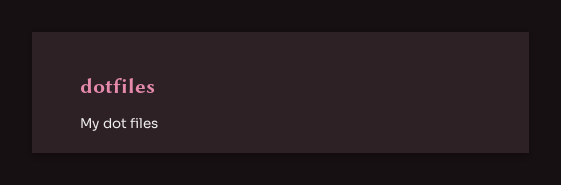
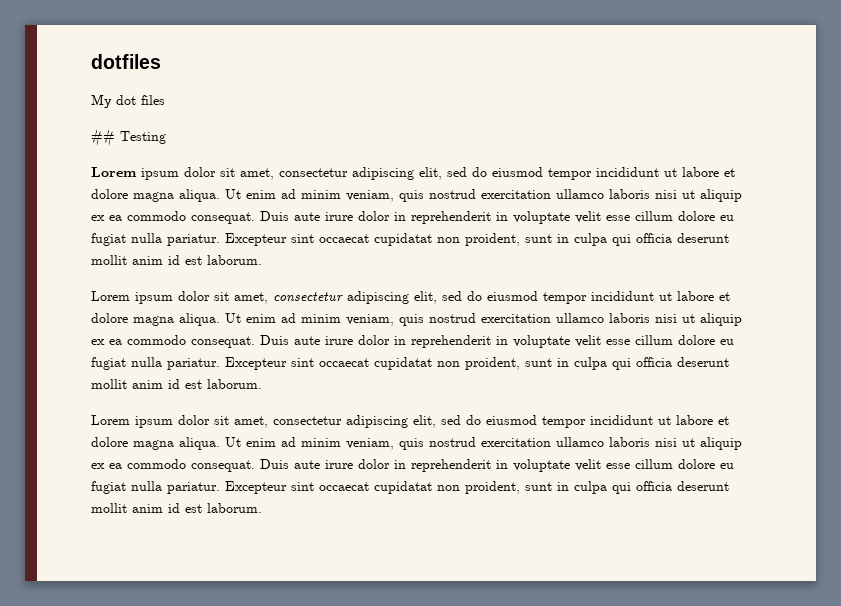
+ ## Testing
+ Lorem ipsum dolor sit amet, consectetur adipiscing elit, sed do eiusmod tempor incididunt ut labore et dolore magna aliqua. Ut enim ad minim veniam, quis nostrud exercitation ullamco laboris nisi ut aliquip ex ea commodo consequat. Duis aute irure dolor in reprehenderit in voluptate velit esse cillum dolore eu fugiat nulla pariatur. Excepteur sint occaecat cupidatat non proident, sunt in culpa qui officia deserunt mollit anim id est laborum.
+ Lorem ipsum dolor sit amet, consectetur adipiscing elit, sed do eiusmod tempor incididunt ut labore et dolore magna aliqua. Ut enim ad minim veniam, quis nostrud exercitation ullamco laboris nisi ut aliquip ex ea commodo consequat. Duis aute irure dolor in reprehenderit in voluptate velit esse cillum dolore eu fugiat nulla pariatur. Excepteur sint occaecat cupidatat non proident, sunt in culpa qui officia deserunt mollit anim id est laborum.
+ Lorem ipsum dolor sit amet, consectetur adipiscing elit, sed do eiusmod tempor incididunt ut labore et dolore magna aliqua. Ut enim ad minim veniam, quis nostrud exercitation ullamco laboris nisi ut aliquip ex ea commodo consequat. Duis aute irure dolor in reprehenderit in voluptate velit esse cillum dolore eu fugiat nulla pariatur. Excepteur sint occaecat cupidatat non proident, sunt in culpa qui officia deserunt mollit anim id est laborum.

